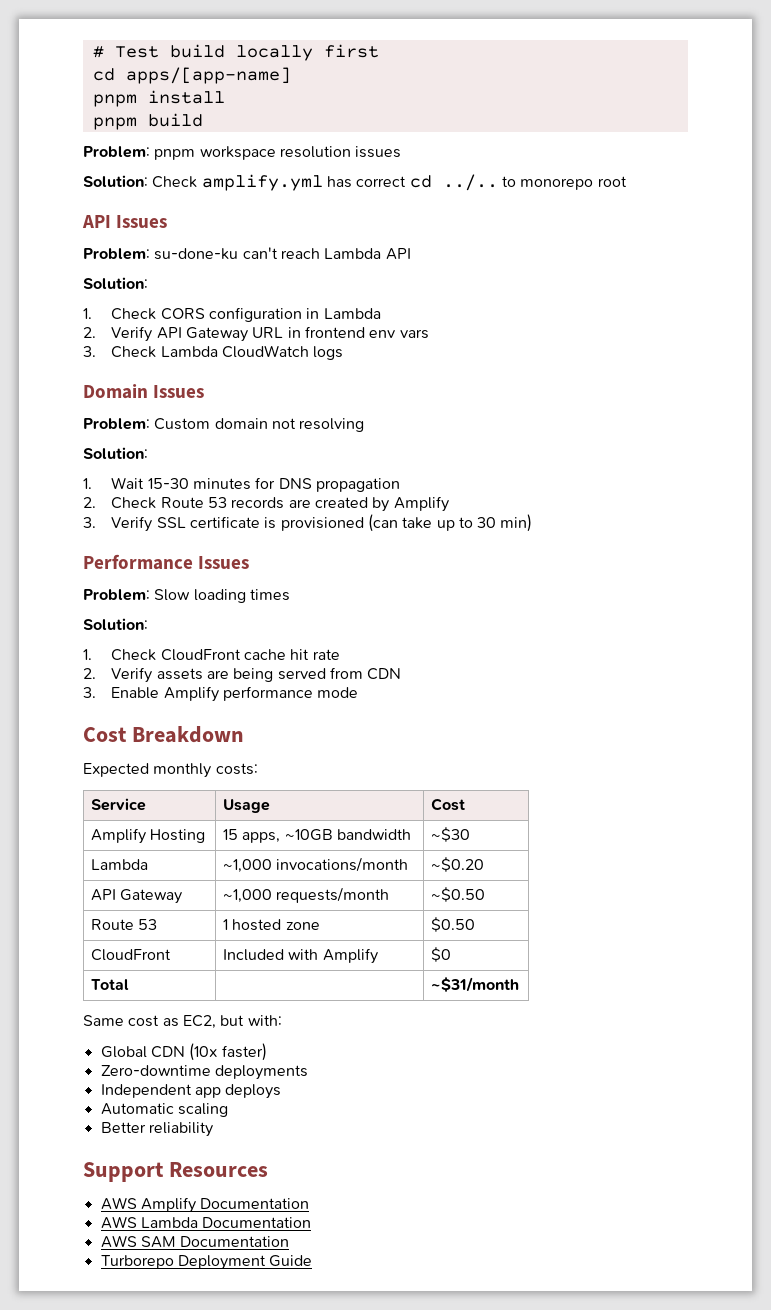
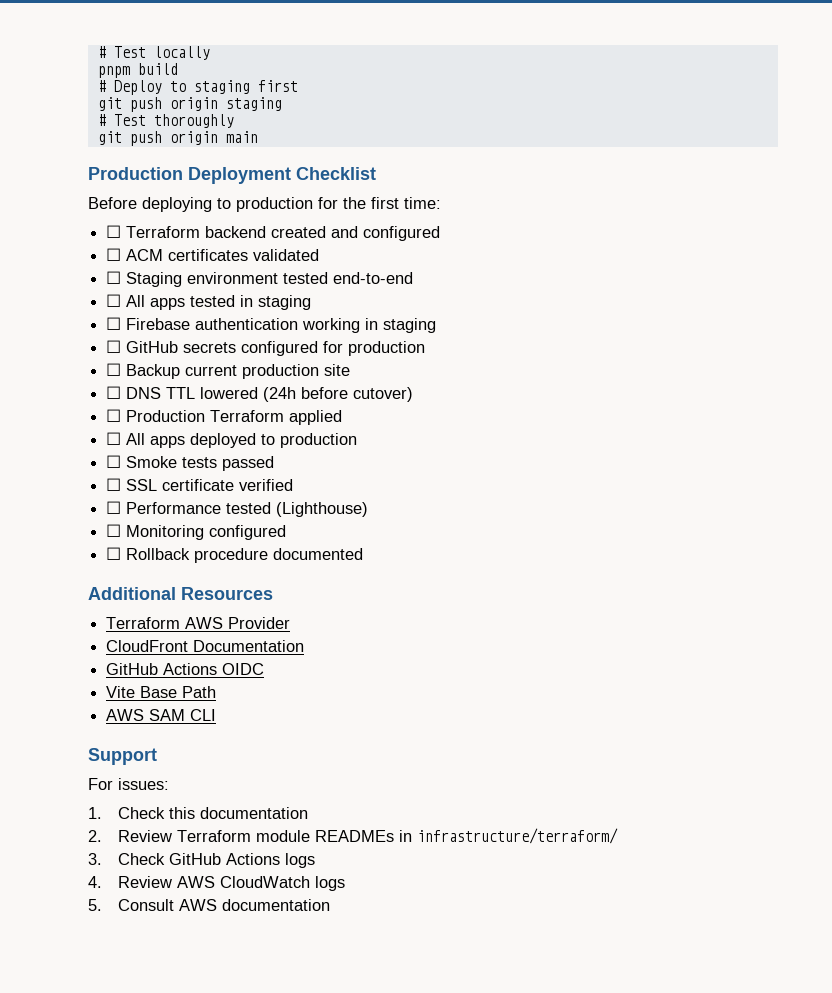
- # Test build locally first
- cd apps/[app-name]
- pnpm install
+ # Test locally
  pnpm build
- Problem: pnpm workspace resolution issues
- Solution: Check amplify.yml has correct cd ../.. to monorepo root
- API Issues
- Problem: su-done-ku can't reach Lambda API
- Solution:
- 1. Check CORS configuration in Lambda
- 2. Verify API Gateway URL in frontend env vars
- 3. Check Lambda CloudWatch logs
- Domain Issues
- Problem: Custom domain not resolving
- Solution:
- 1. Wait 15-30 minutes for DNS propagation
- 2. Check Route 53 records are created by Amplify
- 3. Verify SSL certificate is provisioned (can take up to 30 min)
- Performance Issues
- Problem: Slow loading times
- Solution:
- 1. Check CloudFront cache hit rate
- 2. Verify assets are being served from CDN
- 3. Enable Amplify performance mode
- Cost Breakdown
- Expected monthly costs:
- Service | Usage | Cost
- Amplify Hosting | 15 apps, ~10GB bandwidth | ~$30
- Lambda | ~1,000 invocations/month | ~$0.20
- API Gateway | ~1,000 requests/month | ~$0.50
- Route 53 | 1 hosted zone | $0.50
- CloudFront | Included with Amplify | $0
- Total | | ~$31/month
- Same cost as EC2, but with:
- Global CDN (10x faster)
- Zero-downtime deployments
- Independent app deploys
- Automatic scaling
- Better reliability
- Support Resources
- AWS Amplify Documentation
- AWS Lambda Documentation
- AWS SAM Documentation
- Turborepo Deployment Guide
+ # Deploy to staging first
+ git push origin staging
+ # Test thoroughly
+ git push origin main
+ Production Deployment Checklist
+ Before deploying to production for the first time:
+ ☐ Terraform backend created and configured
+ ☐ ACM certificates validated
+ ☐ Staging environment tested end-to-end
+ ☐ All apps tested in staging
+ ☐ Firebase authentication working in staging
+ ☐ GitHub secrets configured for production
+ ☐ Backup current production site
+ ☐ DNS TTL lowered (24h before cutover)
+ ☐ Production Terraform applied
+ ☐ All apps deployed to production
+ ☐ Smoke tests passed
+ ☐ SSL certificate verified
+ ☐ Performance tested (Lighthouse)
+ ☐ Monitoring configured
+ ☐ Rollback procedure documented
+ Additional Resources
+ Terraform AWS Provider
+ CloudFront Documentation
+ GitHub Actions OIDC
+ Vite Base Path
+ AWS SAM CLI
+ Support
+ For issues:
+ 1. Check this documentation
+ 2. Review Terraform module READMEs in infrastructure/terraform/
+ 3. Check GitHub Actions logs
+ 4. Review AWS CloudWatch logs
+ 5. Consult AWS documentation

